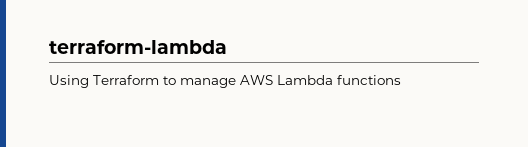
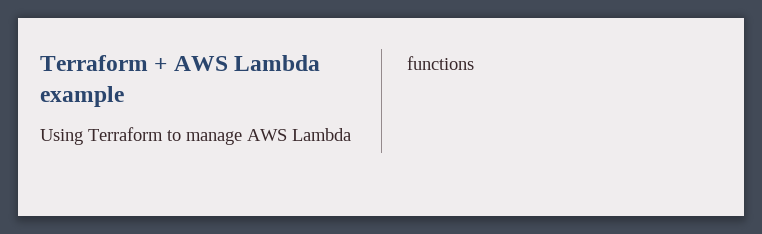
- terraform-lambda
+ Terraform + AWS Lambda example

